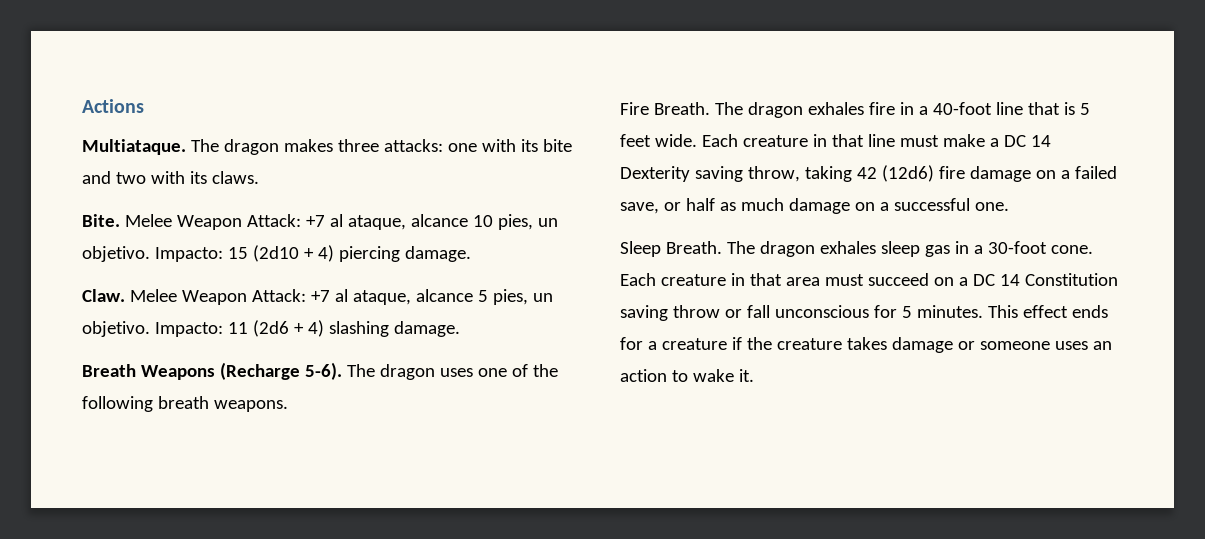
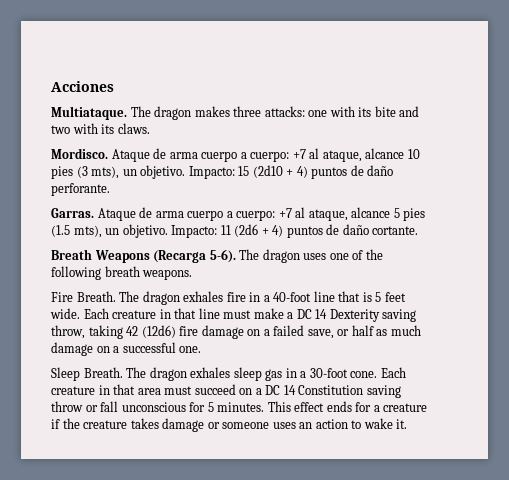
- Actions
+ Acciones
- Bite. Melee Weapon Attack: +7 al ataque, alcance 10 pies, un objetivo.
+ Mordisco. Ataque de arma cuerpo a cuerpo: +7 al ataque, alcance 10 pies (3 mts), un objetivo.
- Impacto: 15 (2d10 + 4) piercing damage.
- Claw. Melee Weapon Attack: +7 al ataque, alcance 5 pies, un objetivo.
+ Impacto: 15 (2d10 + 4) puntos de daño perforante.
+ Garras. Ataque de arma cuerpo a cuerpo: +7 al ataque, alcance 5 pies (1.5 mts), un objetivo.
- Impacto: 11 (2d6 + 4) slashing damage.
+ Impacto: 11 (2d6 + 4) puntos de daño cortante.
- Breath Weapons (Recharge 5-6).
+ Breath Weapons (Recarga 5-6).

